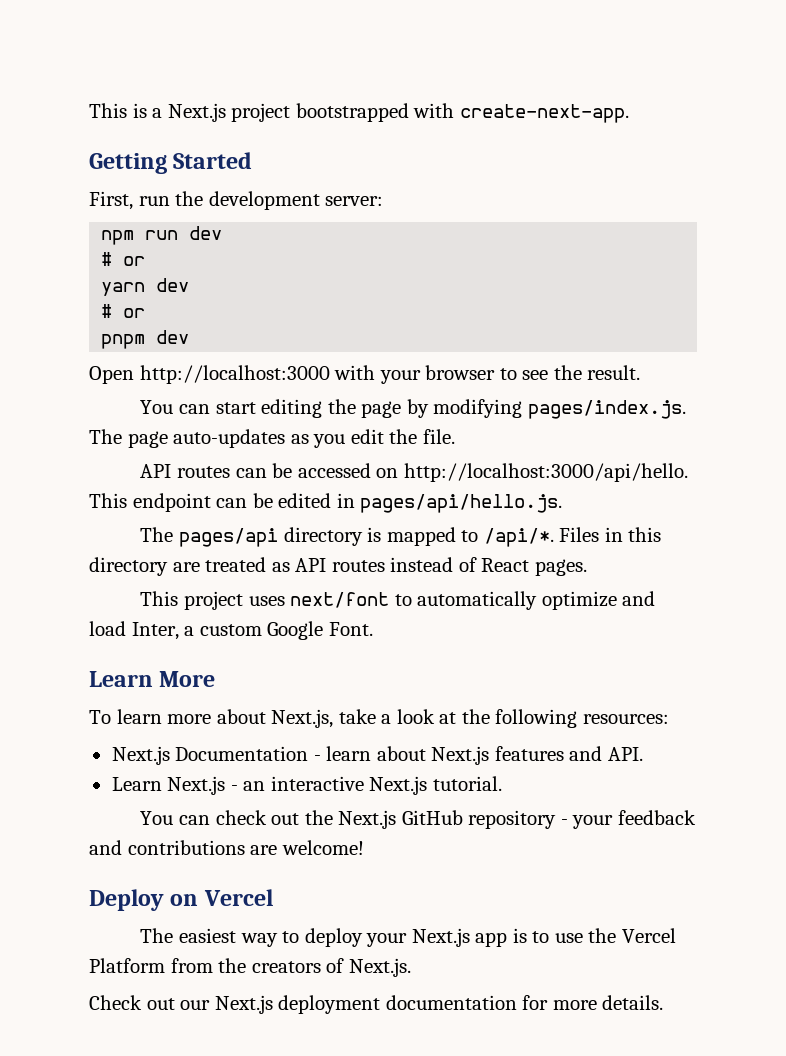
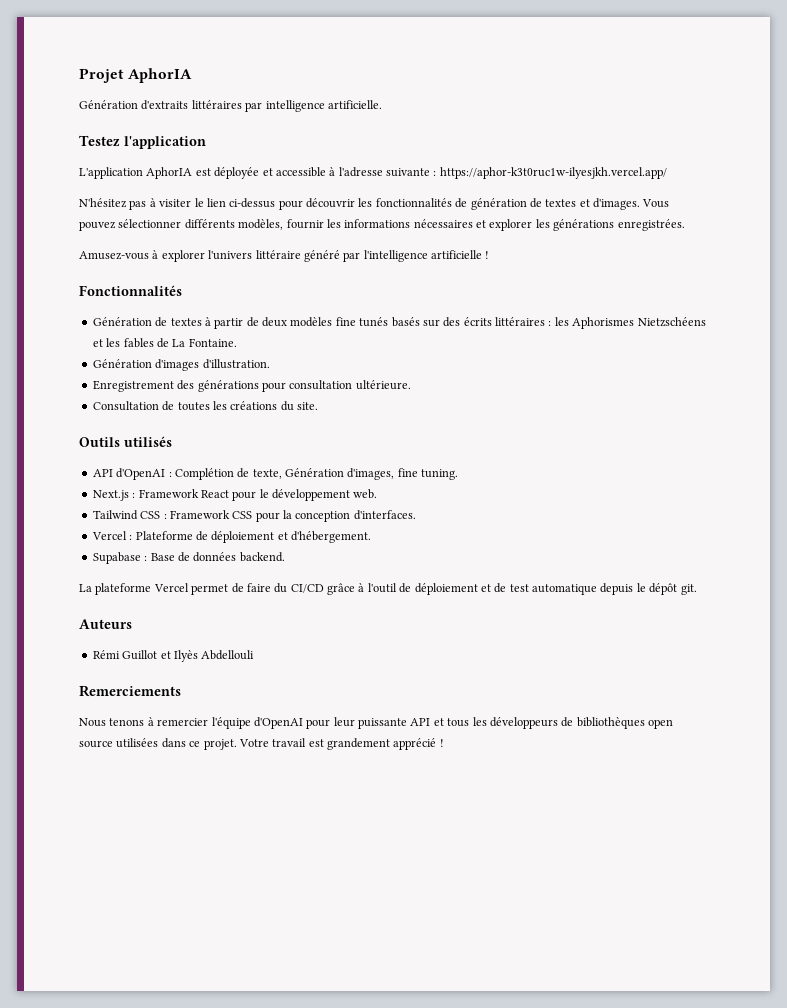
- This is a Next.js project bootstrapped with create-next-app.
- Getting Started
- First, run the development server:
- npm run dev
- # or
- yarn dev
- # or
- pnpm dev
- Open http://localhost:3000 with your browser to see the result.
- You can start editing the page by modifying pages/index.js. The page auto-updates as you edit the file.
- API routes can be accessed on http://localhost:3000/api/hello. This endpoint can be edited in pages/api/hello.js.
- The pages/api directory is mapped to /api/*. Files in this directory are treated as API routes instead of React pages.
- This project uses next/font to automatically optimize and load Inter, a custom Google Font.
- Learn More
- To learn more about Next.js, take a look at the following resources:
- Next.js Documentation - learn about Next.js features and API.
- Learn Next.js - an interactive Next.js tutorial.
- You can check out the Next.js GitHub repository - your feedback and contributions are welcome!
- Deploy on Vercel
- The easiest way to deploy your Next.js app is to use the Vercel Platform from the creators of Next.js.
- Check out our Next.js deployment documentation for more details.
+ Projet AphorIA
+ Génération d'extraits littéraires par intelligence artificielle.
+ Testez l'application
+ L'application AphorIA est déployée et accessible à l'adresse suivante : https://aphor-k3t0ruc1w-ilyesjkh.vercel.app/
+ N'hésitez pas à visiter le lien ci-dessus pour découvrir les fonctionnalités de génération de textes et d'images. Vous pouvez sélectionner différents modèles, fournir les informations nécessaires et explorer les générations enregistrées.
+ Amusez-vous à explorer l'univers littéraire généré par l'intelligence artificielle !
+ Fonctionnalités
+ Génération de textes à partir de deux modèles fine tunés basés sur des écrits littéraires : les Aphorismes Nietzschéens et les fables de La Fontaine.
+ Génération d'images d'illustration.
+ Enregistrement des générations pour consultation ultérieure.
+ Consultation de toutes les créations du site.
+ Outils utilisés
+ API d'OpenAI : Complétion de texte, Génération d'images, fine tuning.
+ Next.js : Framework React pour le développement web.
+ Tailwind CSS : Framework CSS pour la conception d'interfaces.
+ Vercel : Plateforme de déploiement et d'hébergement.
+ Supabase : Base de données backend.
+ La plateforme Vercel permet de faire du CI/CD grâce à l'outil de déploiement et de test automatique depuis le dépôt git.
+ Auteurs
+ Rémi Guillot et Ilyès Abdellouli
+ Remerciements
+ Nous tenons à remercier l'équipe d'OpenAI pour leur puissante API et tous les développeurs de bibliothèques open source utilisées dans ce projet. Votre travail est grandement apprécié !

